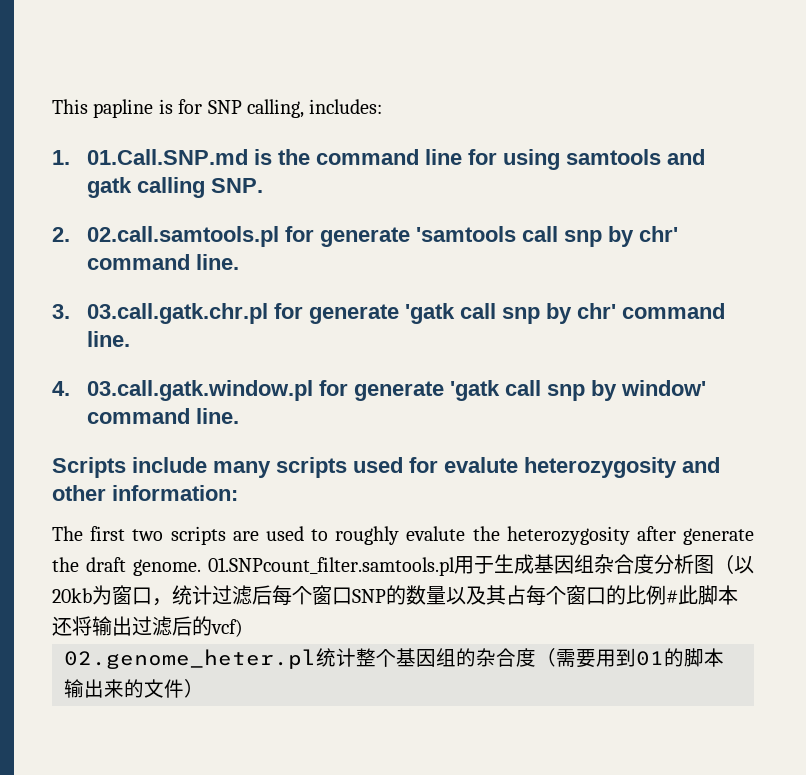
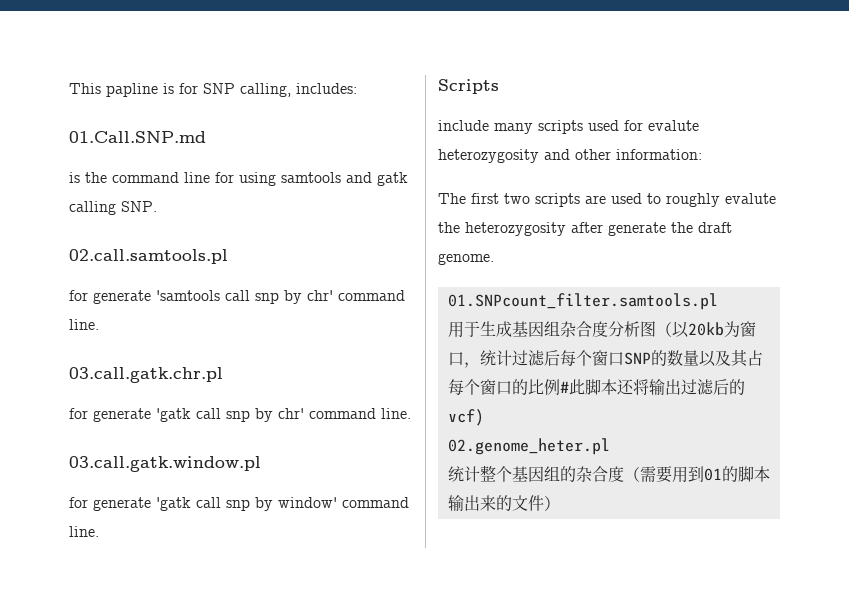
- 1. 01.Call.SNP.md is the command line for using samtools and gatk calling SNP.
+ 01.Call.SNP.md
+ is the command line for using samtools and gatk calling SNP.
- 2. 02.call.samtools.pl for generate 'samtools call snp by chr' command line.
+ 02.call.samtools.pl
+ for generate 'samtools call snp by chr' command line.
- 3. 03.call.gatk.chr.pl for generate 'gatk call snp by chr' command line.
+ 03.call.gatk.chr.pl
+ for generate 'gatk call snp by chr' command line.
- 4. 03.call.gatk.window.pl for generate 'gatk call snp by window' command line.
+ 03.call.gatk.window.pl
+ for generate 'gatk call snp by window' command line.
- Scripts include many scripts used for evalute heterozygosity and other information:
+ Scripts
+ include many scripts used for evalute heterozygosity and other information:
- The first two scripts are used to roughly evalute the heterozygosity after generate the draft genome. 01.SNPcount_filter.samtools.pl用于生成基因组杂合度分析图（以20kb为窗口，统计过滤后每个窗口SNP的数量以及其占每个窗口的比例#此脚本还将输出过滤后的vcf)
+ The first two scripts are used to roughly evalute the heterozygosity after generate the draft genome.
+ 01.SNPcount_filter.samtools.pl
+ 用于生成基因组杂合度分析图（以20kb为窗口，统计过滤后每个窗口SNP的数量以及其占每个窗口的比例#此脚本还将输出过滤后的vcf)
- 02.genome_heter.pl统计整个基因组的杂合度（需要用到01的脚本输出来的文件）
+ 02.genome_heter.pl
+ 统计整个基因组的杂合度（需要用到01的脚本输出来的文件）

